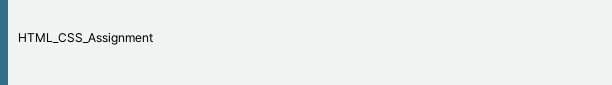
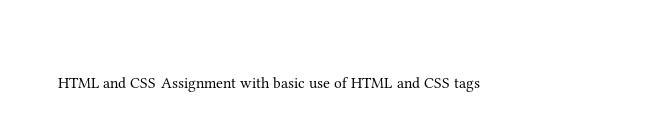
- HTML_CSS_Assignment
+ HTML and CSS Assignment with basic use of HTML and CSS tags

